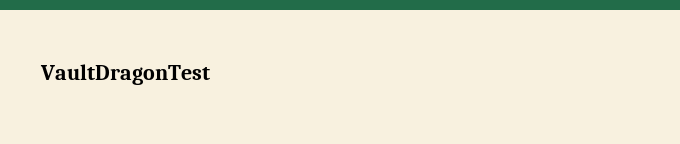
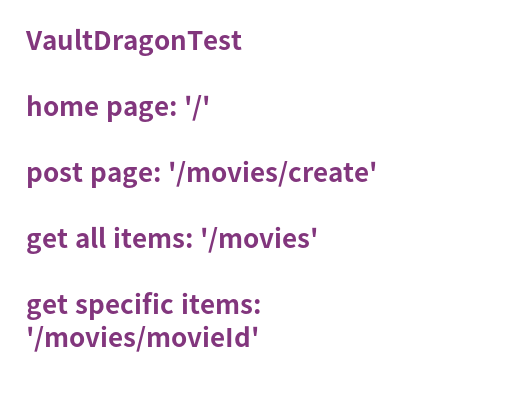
+ home page: '/'
+ post page: '/movies/create'
+ get all items: '/movies'
+ get specific items: '/movies/movieId'

